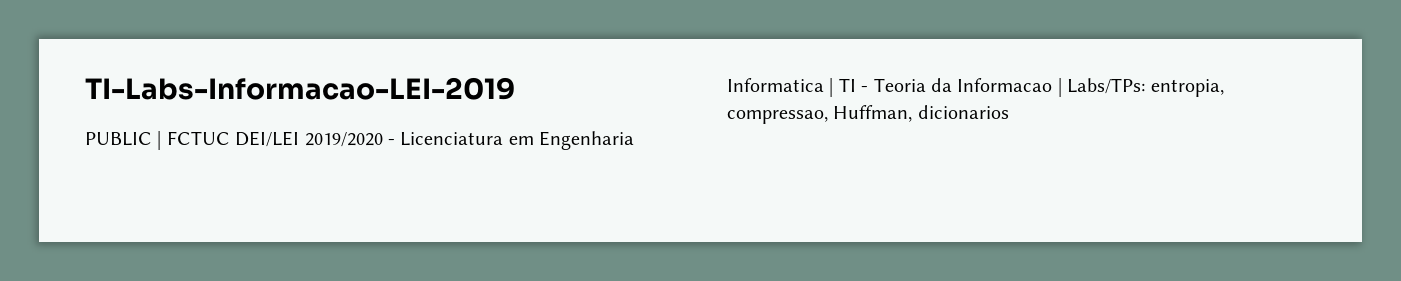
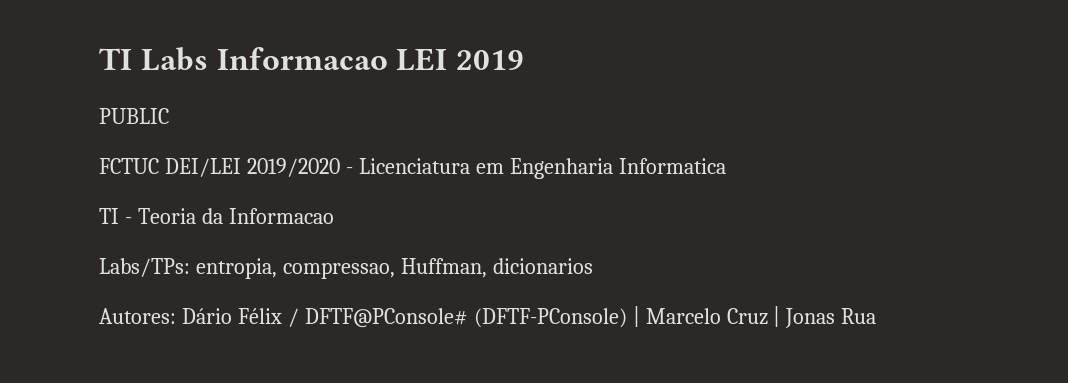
- TI-Labs-Informacao-LEI-2019
+ TI Labs Informacao LEI 2019
- PUBLIC | FCTUC DEI/LEI 2019/2020 - Licenciatura em Engenharia Informatica | TI - Teoria da Informacao | Labs/TPs: entropia, compressao, Huffman, dicionarios
+ PUBLIC
+ FCTUC DEI/LEI 2019/2020 - Licenciatura em Engenharia Informatica
+ TI - Teoria da Informacao
+ Labs/TPs: entropia, compressao, Huffman, dicionarios
+ Autores: Dário Félix / DFTF@PConsole# (DFTF-PConsole) | Marcelo Cruz | Jonas Rua

